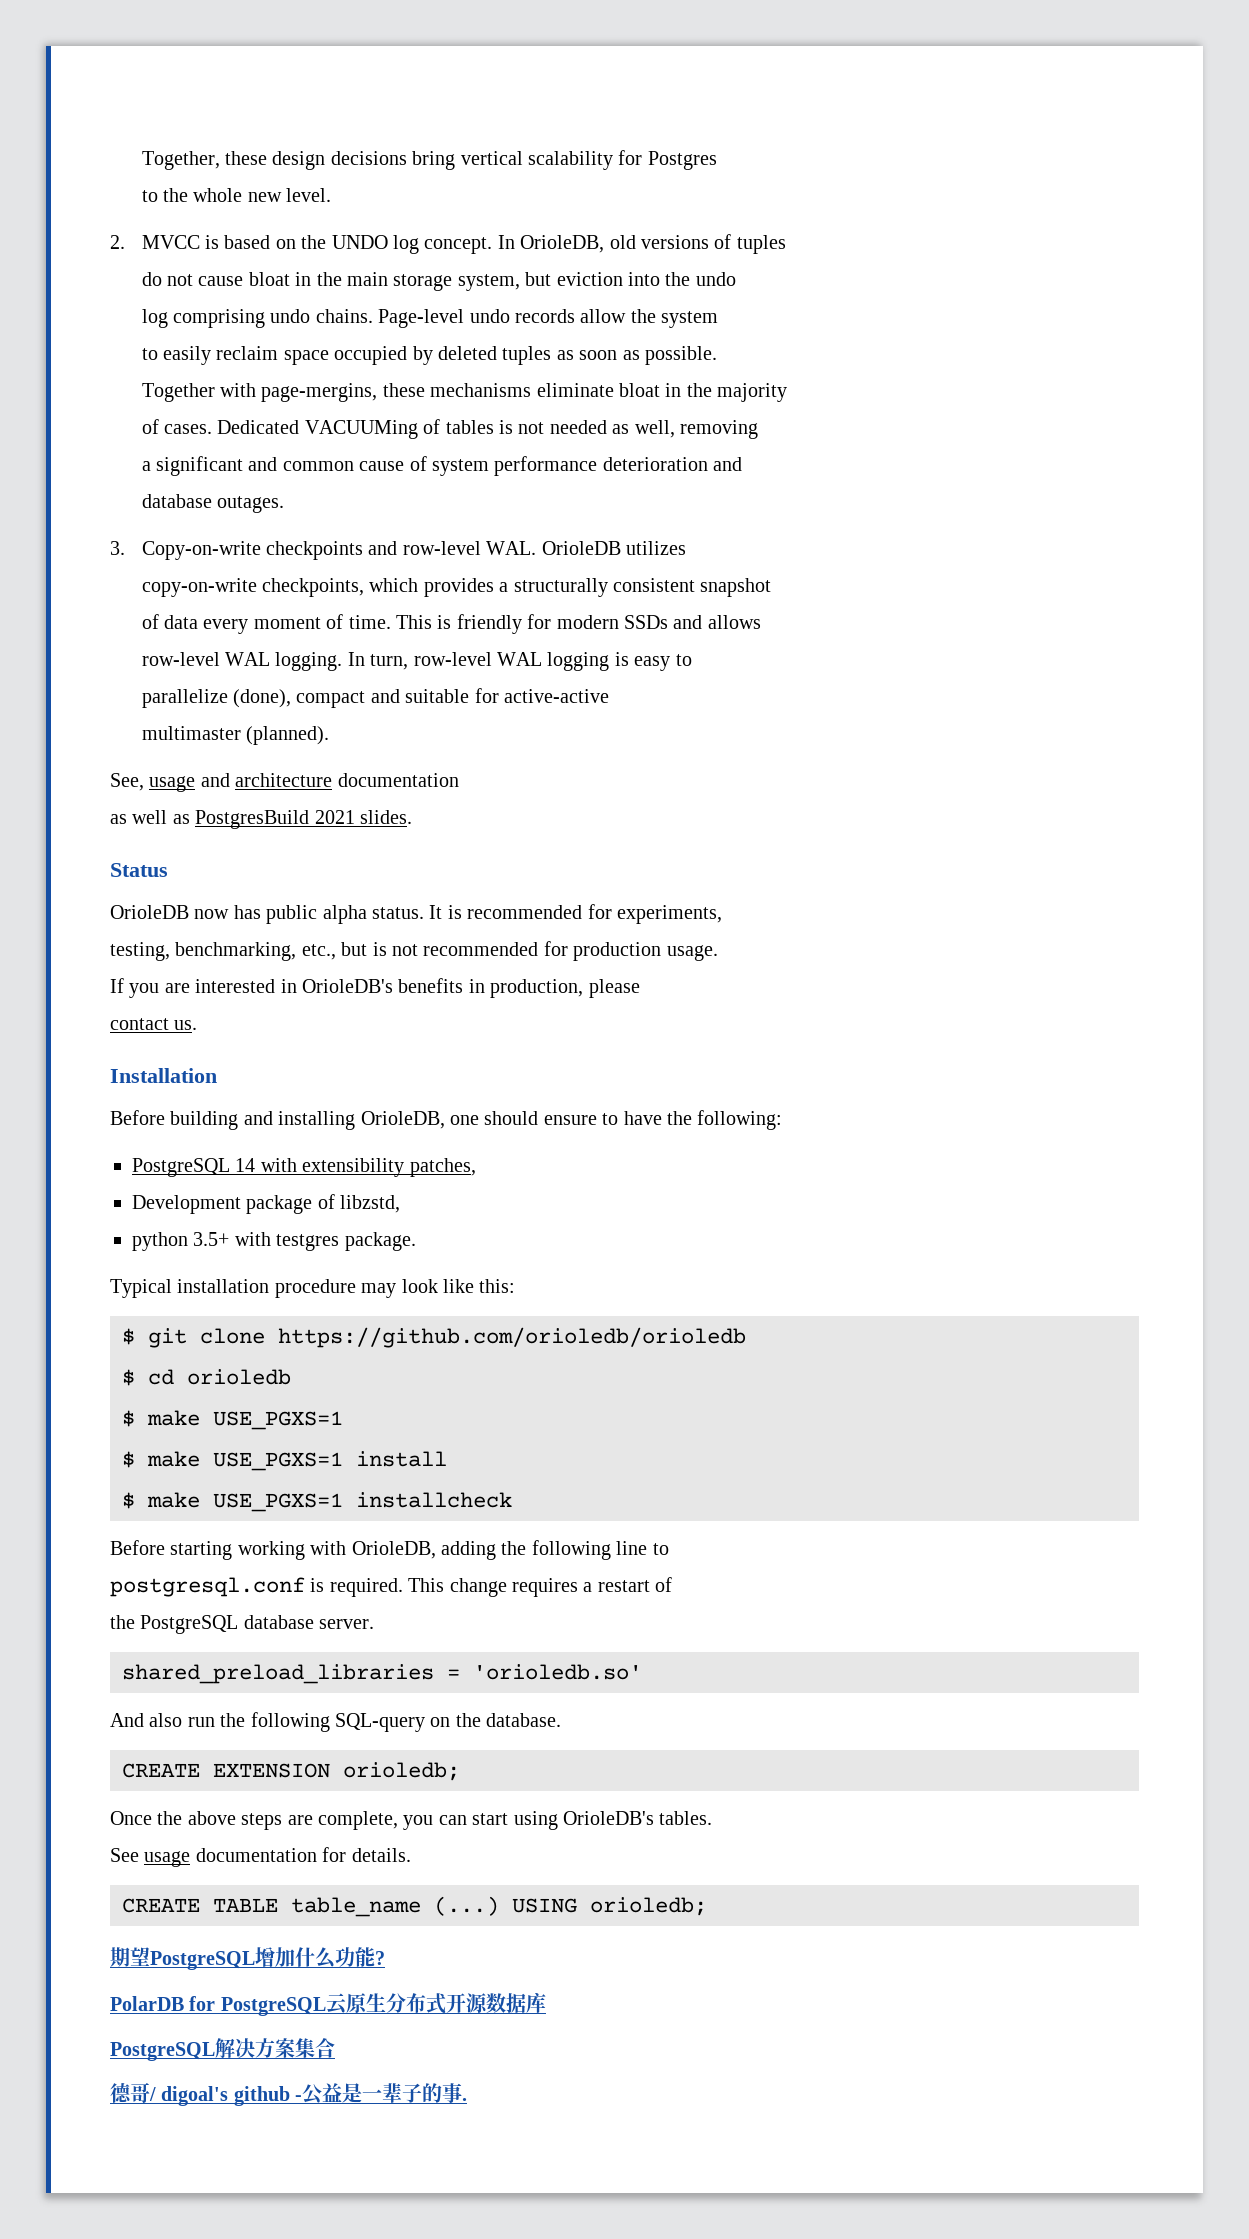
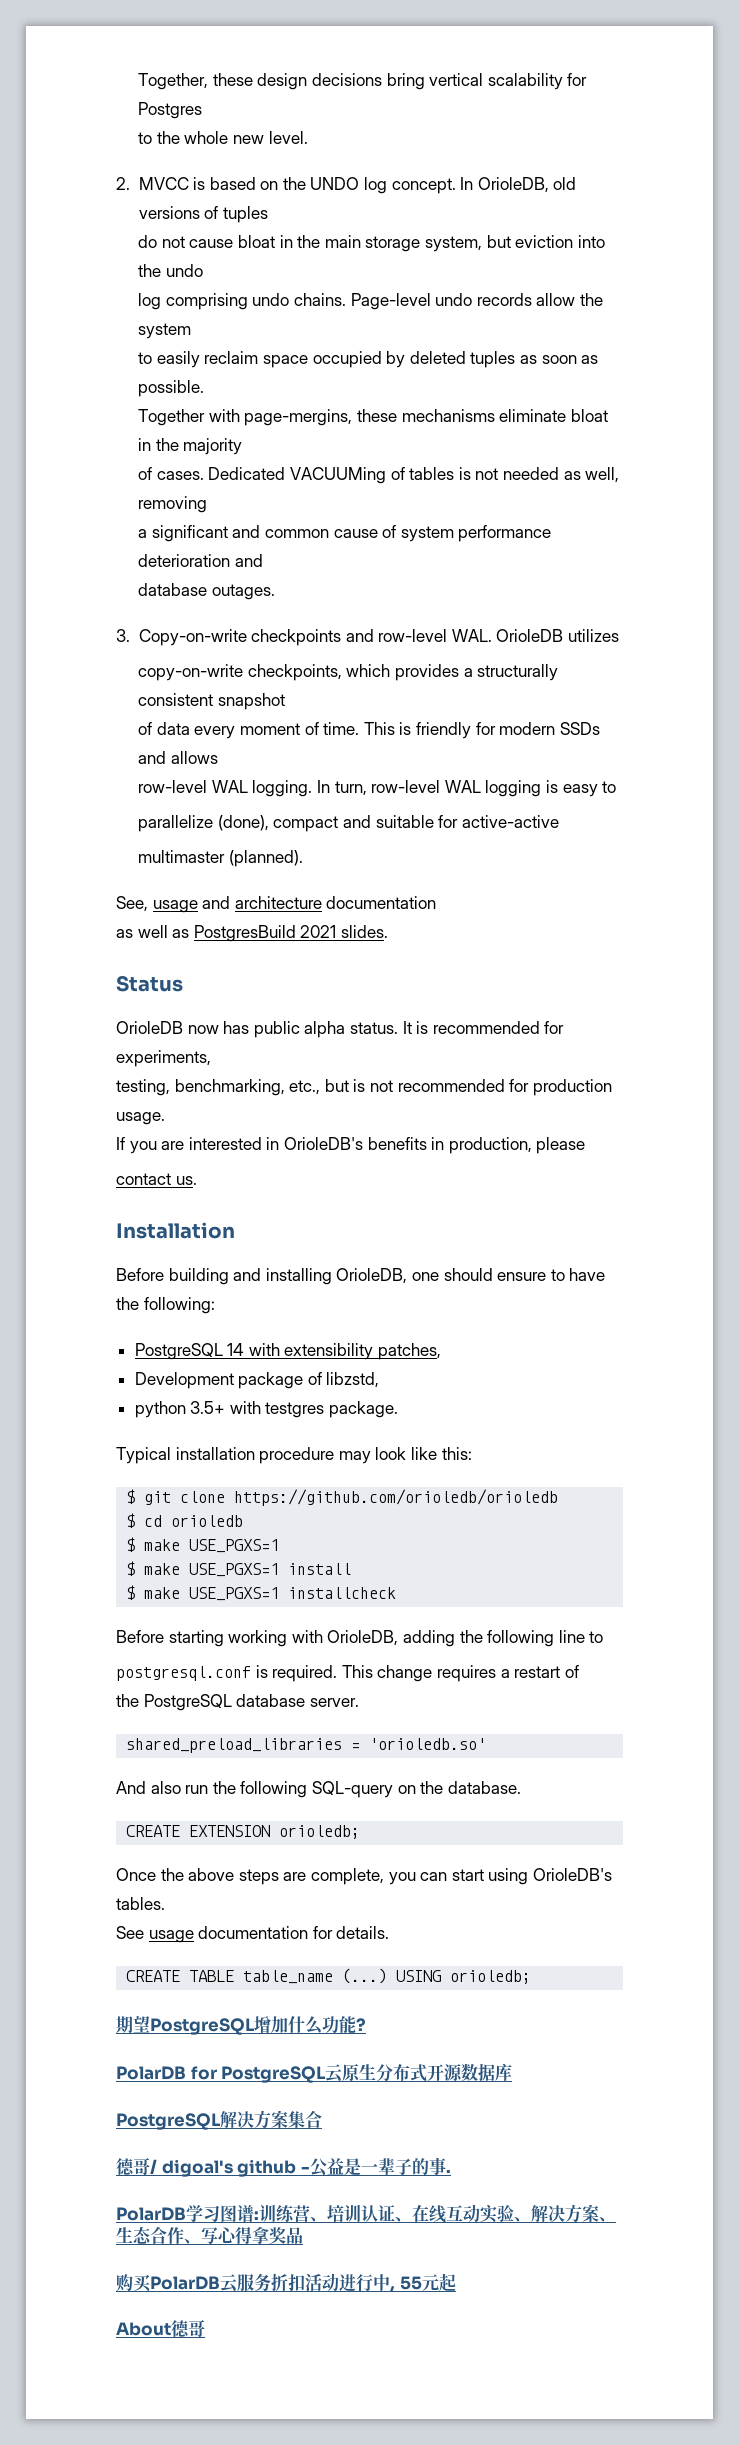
+ PolarDB学习图谱:训练营、培训认证、在线互动实验、解决方案、生态合作、写心得拿奖品
+ 购买PolarDB云服务折扣活动进行中, 55元起
+ About德哥

